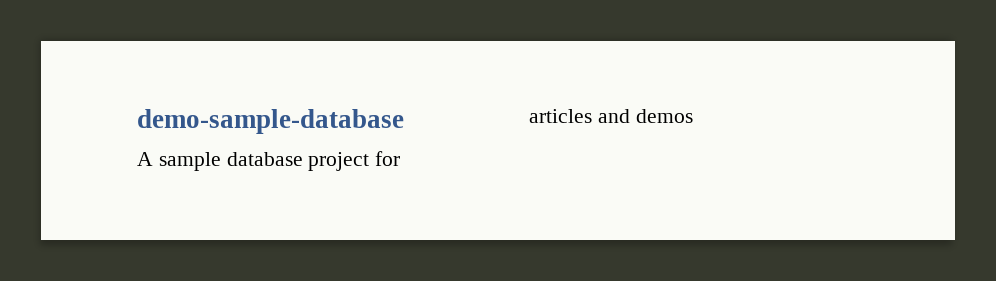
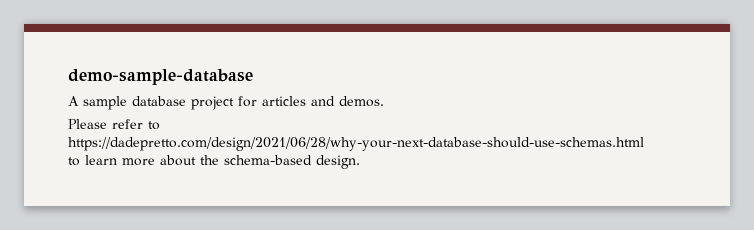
- A sample database project for articles and demos
+ A sample database project for articles and demos.
+ Please refer to https://dadepretto.com/design/2021/06/28/why-your-next-database-should-use-schemas.html to learn more about the schema-based design.

